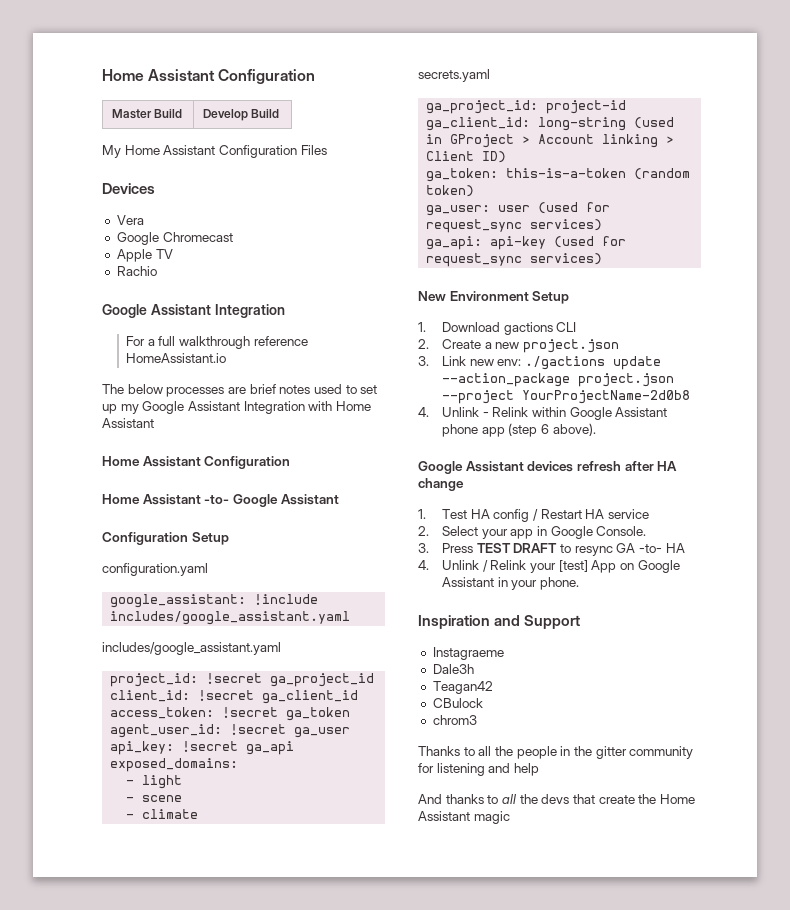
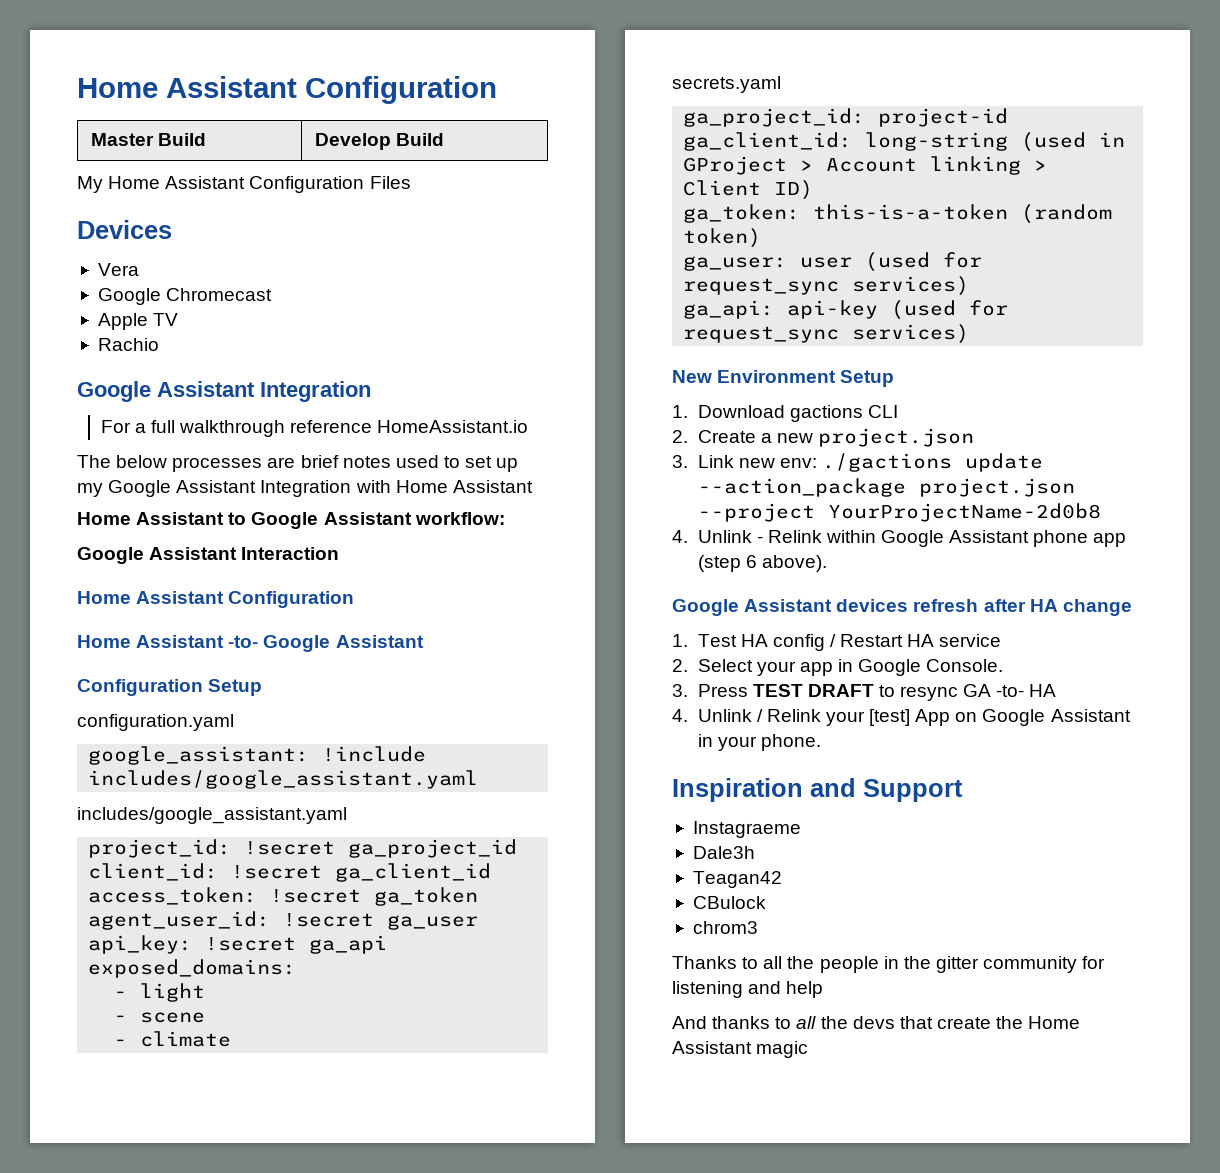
+ Home Assistant to Google Assistant workflow:
+ Google Assistant Interaction

